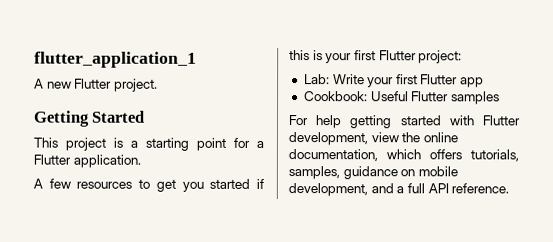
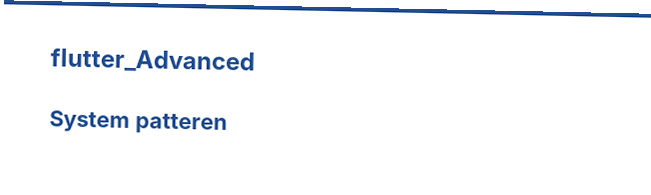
- flutter_application_1
- A new Flutter project.
- Getting Started
- This project is a starting point for a Flutter application.
- A few resources to get you started if this is your first Flutter project:
- Lab: Write your first Flutter app
- Cookbook: Useful Flutter samples
- For help getting started with Flutter development, view the online documentation, which offers tutorials, samples, guidance on mobile development, and a full API reference.
+ flutter_Advanced
+ System patteren

